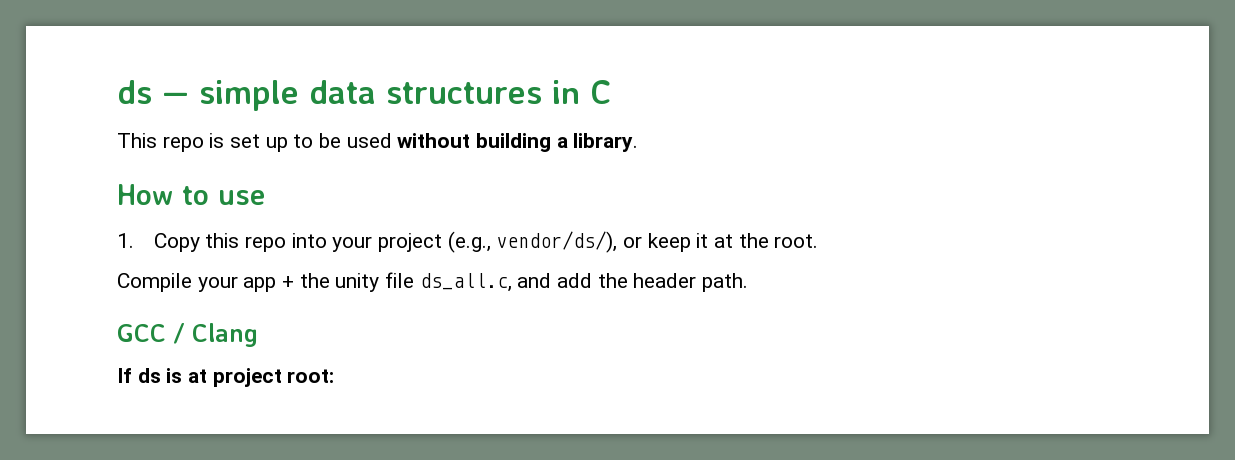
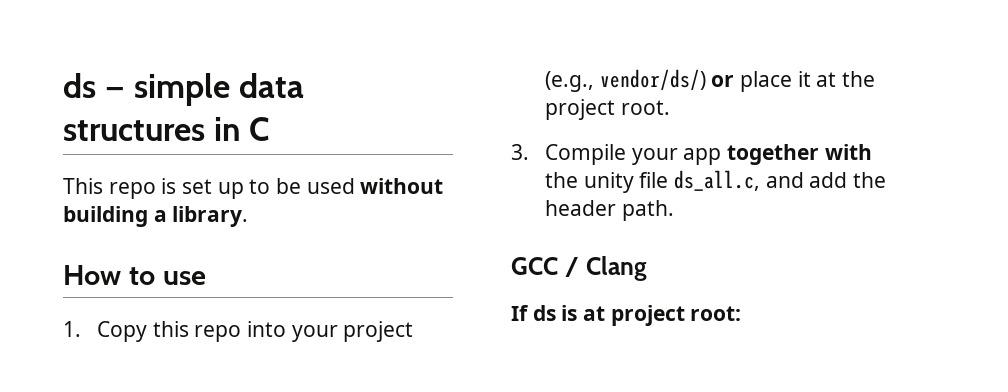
- 1. Copy this repo into your project (e.g., vendor/ds/), or keep it at the root.
+ 1. Copy this repo into your project (e.g., vendor/ds/) or place it at the project root.
- Compile your app + the unity file ds_all.c, and add the header path.
+ 3. Compile your app together with the unity file ds_all.c, and add the header path.

